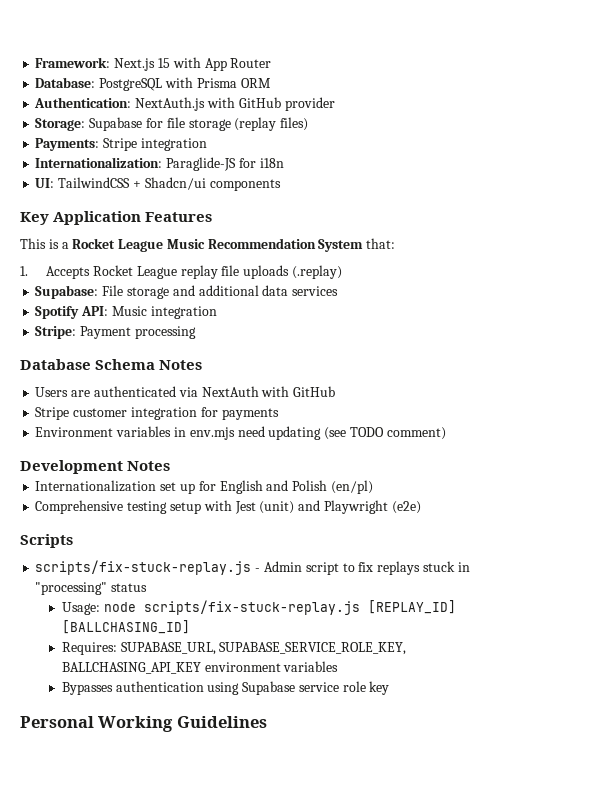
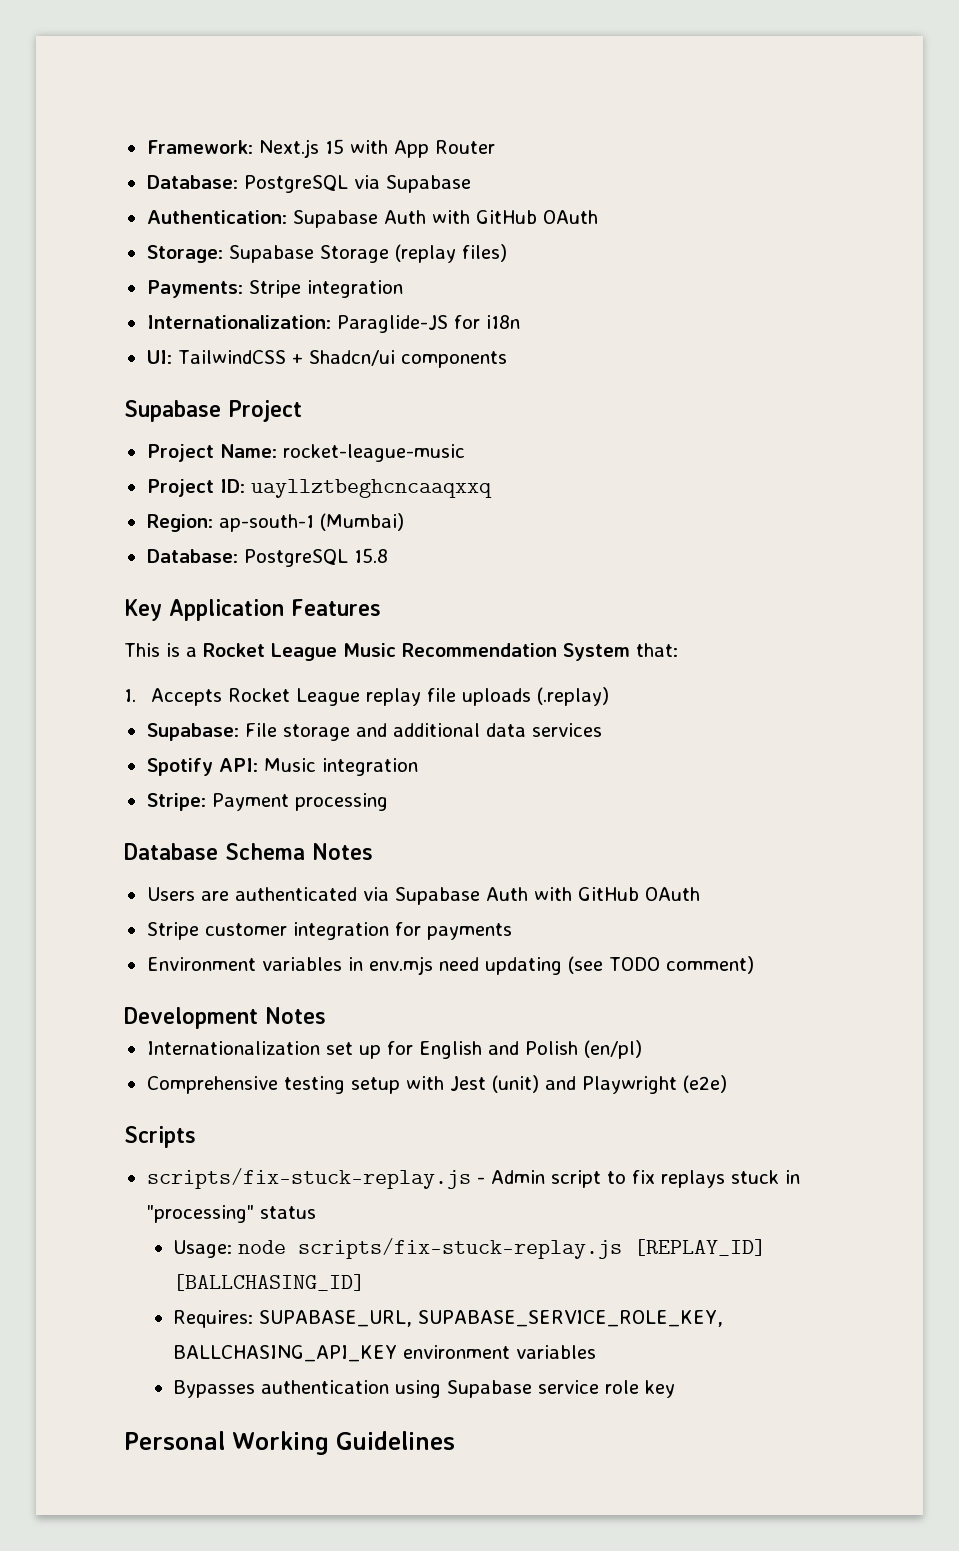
- Database: PostgreSQL with Prisma ORM
+ Database: PostgreSQL via Supabase
- Authentication: NextAuth.js with GitHub provider
+ Authentication: Supabase Auth with GitHub OAuth
- Storage: Supabase for file storage (replay files)
+ Storage: Supabase Storage (replay files)
+ Supabase Project
+ Project Name: rocket-league-music
+ Project ID: uayllztbeghcncaaqxxq
+ Region: ap-south-1 (Mumbai)
+ Database: PostgreSQL 15.8
- Users are authenticated via NextAuth with GitHub
+ Users are authenticated via Supabase Auth with GitHub OAuth

